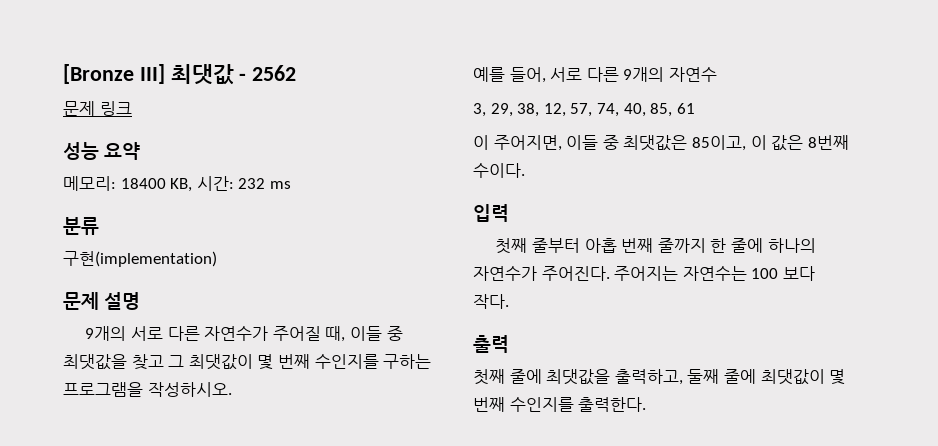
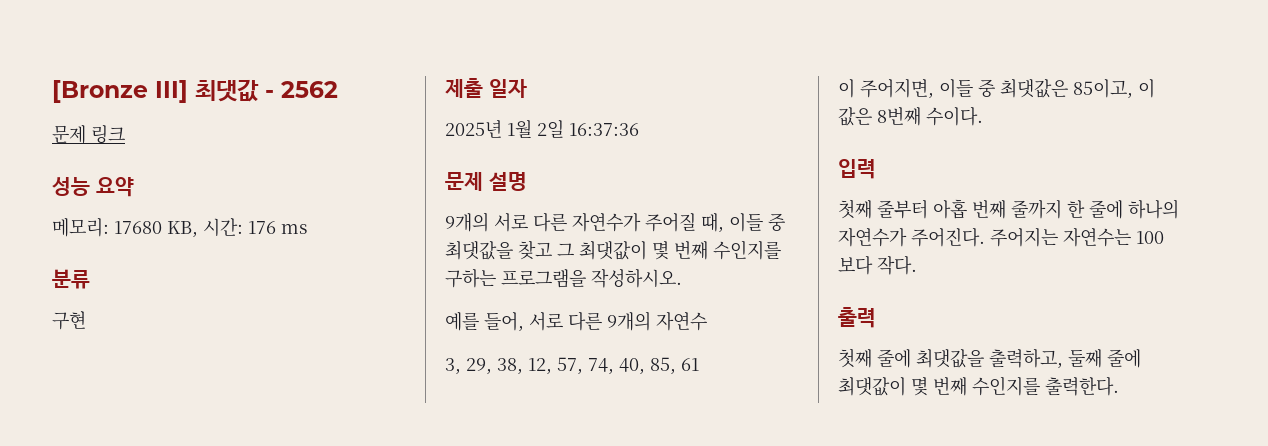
- 메모리: 18400 KB, 시간: 232 ms
+ 메모리: 17680 KB, 시간: 176 ms
- 구현(implementation)
+ 구현
+ 제출 일자
+ 2025년 1월 2일 16:37:36

